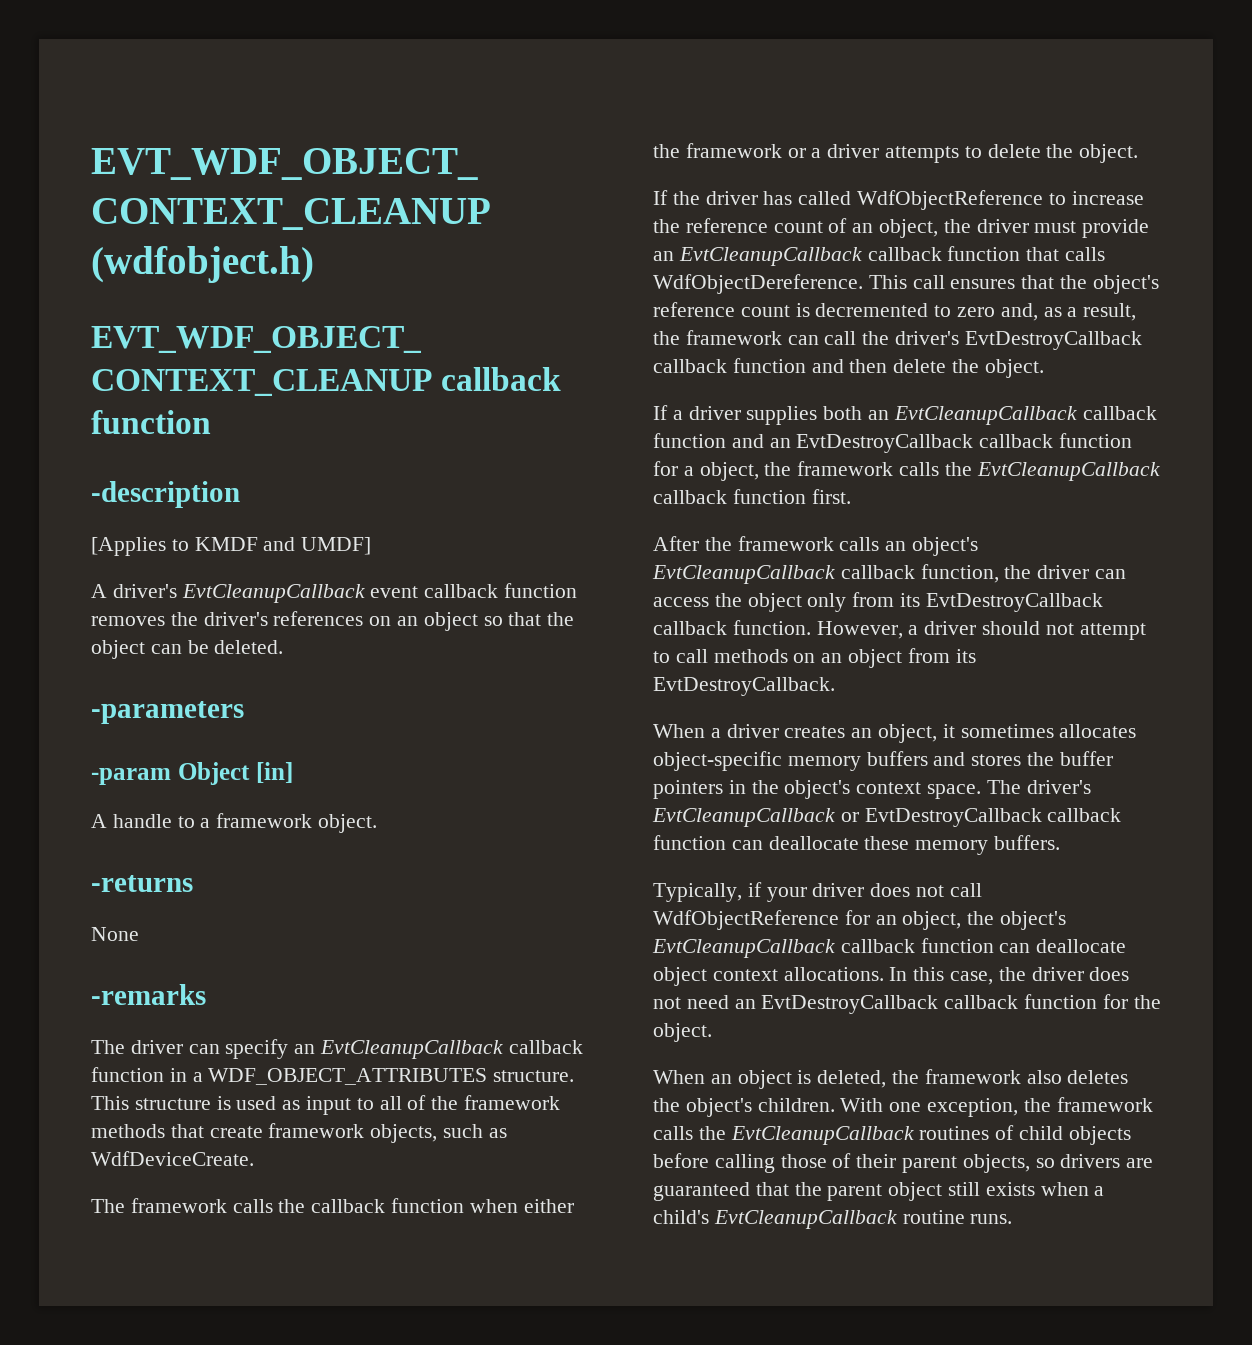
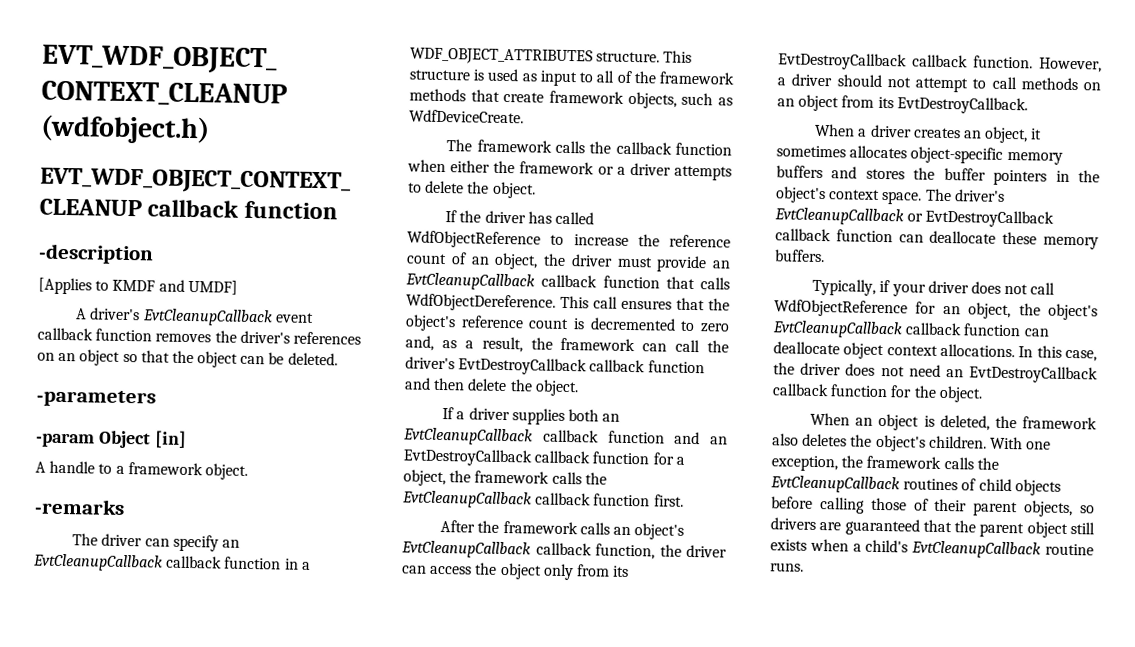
- -returns
- None

